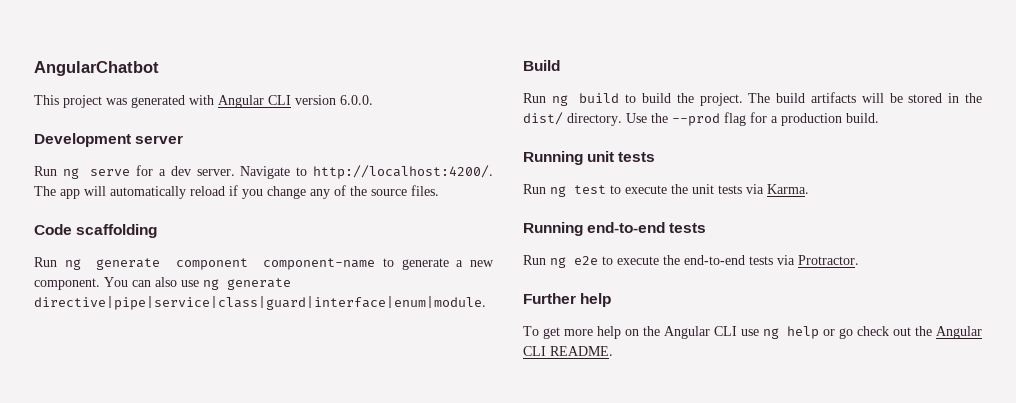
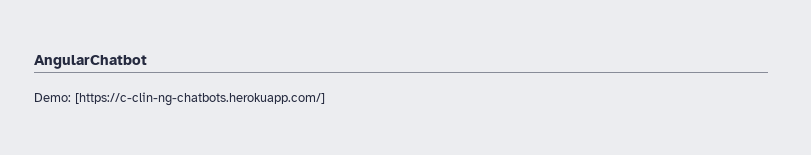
- This project was generated with Angular CLI version 6.0.0.
- Development server
- Run ng serve for a dev server. Navigate to http://localhost:4200/. The app will automatically reload if you change any of the source files.
- Code scaffolding
- Run ng generate component component-name to generate a new component. You can also use ng generate directive|pipe|service|class|guard|interface|enum|module.
- Build
- Run ng build to build the project. The build artifacts will be stored in the dist/ directory. Use the --prod flag for a production build.
- Running unit tests
- Run ng test to execute the unit tests via Karma.
- Running end-to-end tests
- Run ng e2e to execute the end-to-end tests via Protractor.
- Further help
- To get more help on the Angular CLI use ng help or go check out the Angular CLI README.
+ Demo: [https://c-clin-ng-chatbots.herokuapp.com/]

